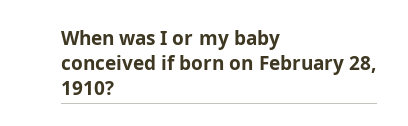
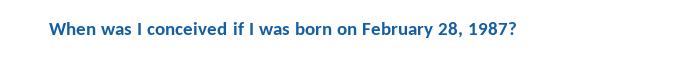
- When was I or my baby conceived if born on February 28, 1910?
+ When was I conceived if I was born on February 28, 1987?

